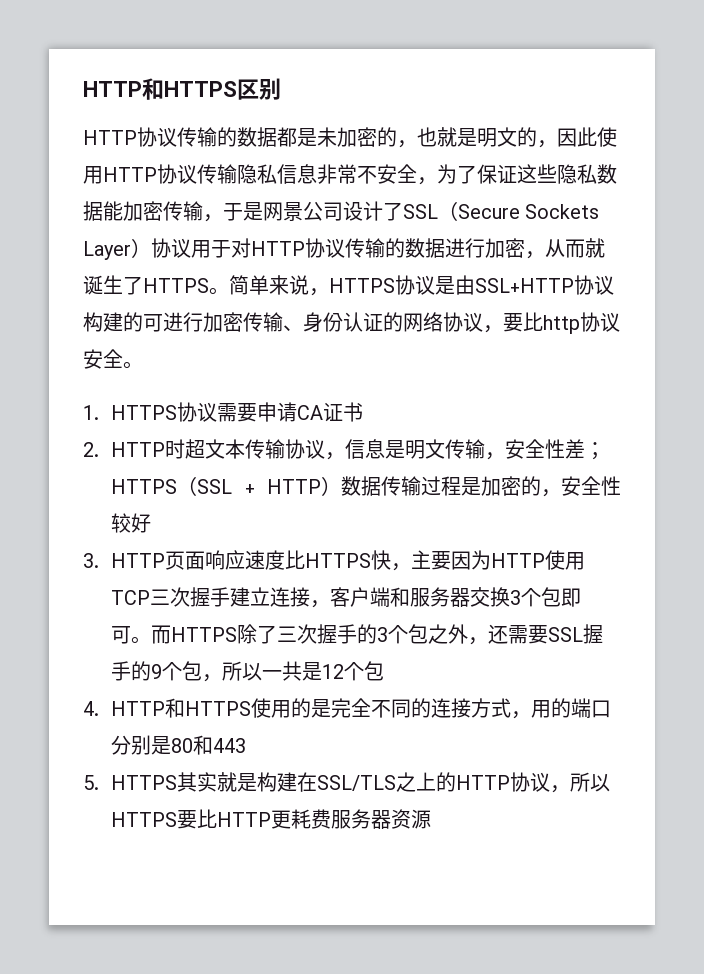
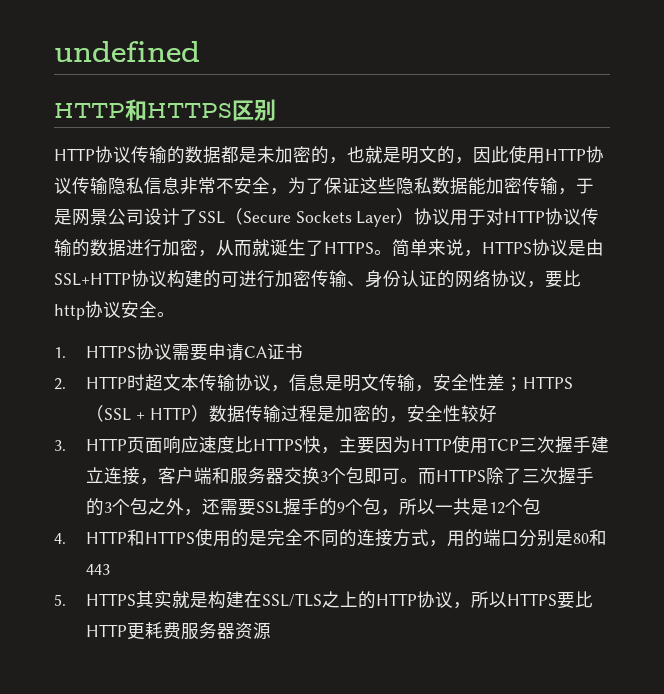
+ undefined

